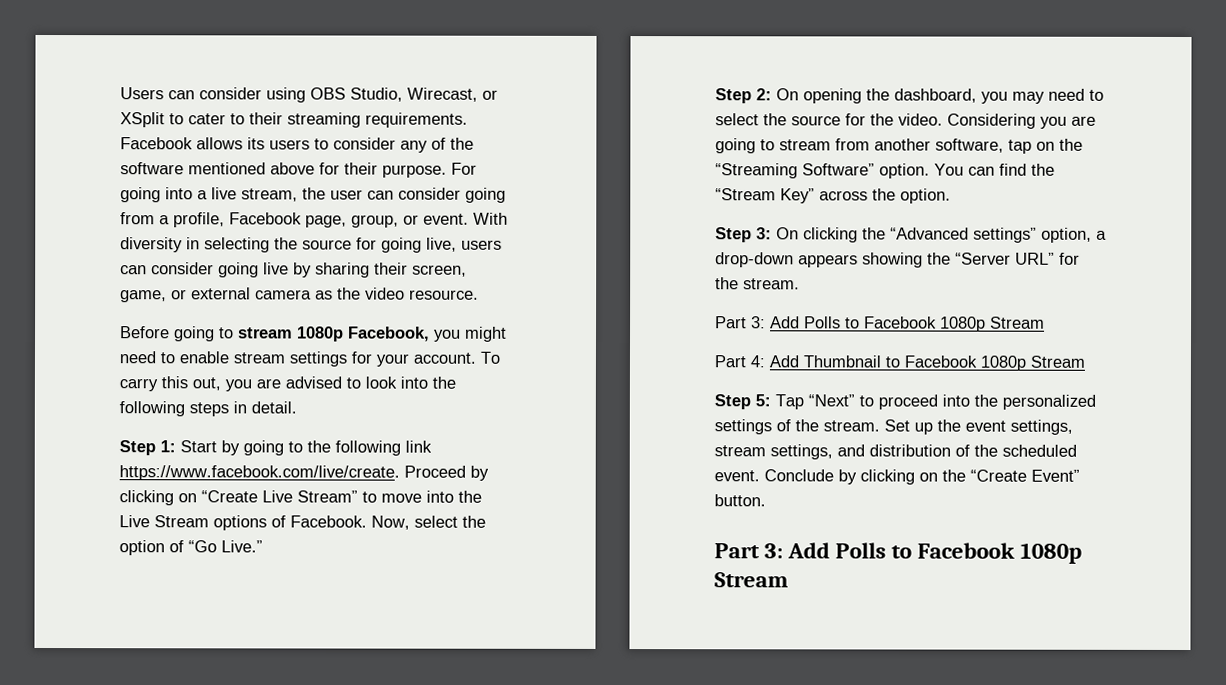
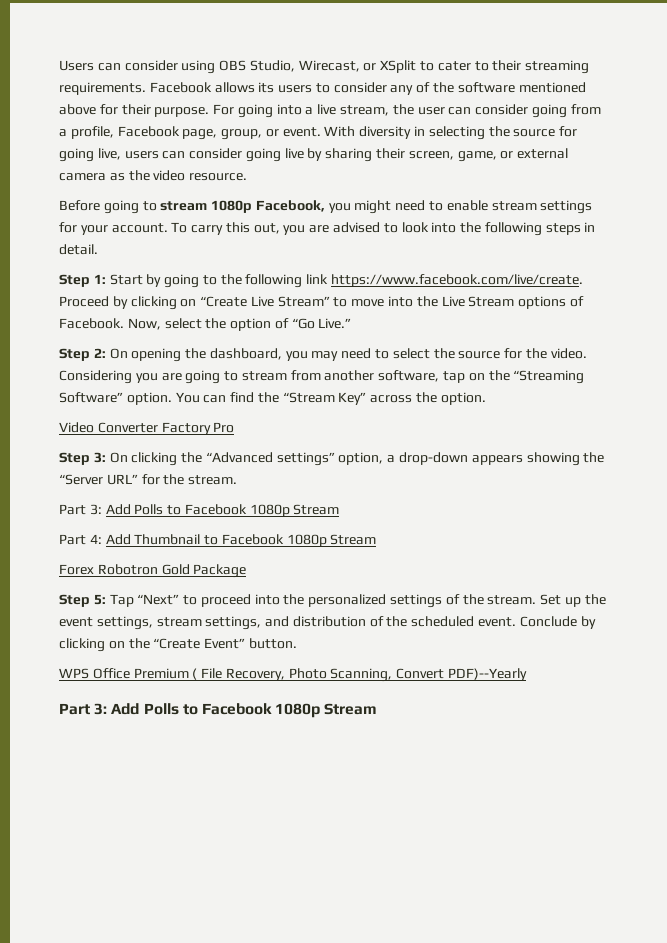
+ Video Converter Factory Pro
+ Forex Robotron Gold Package
+ WPS Office Premium ( File Recovery, Photo Scanning, Convert PDF)--Yearly

